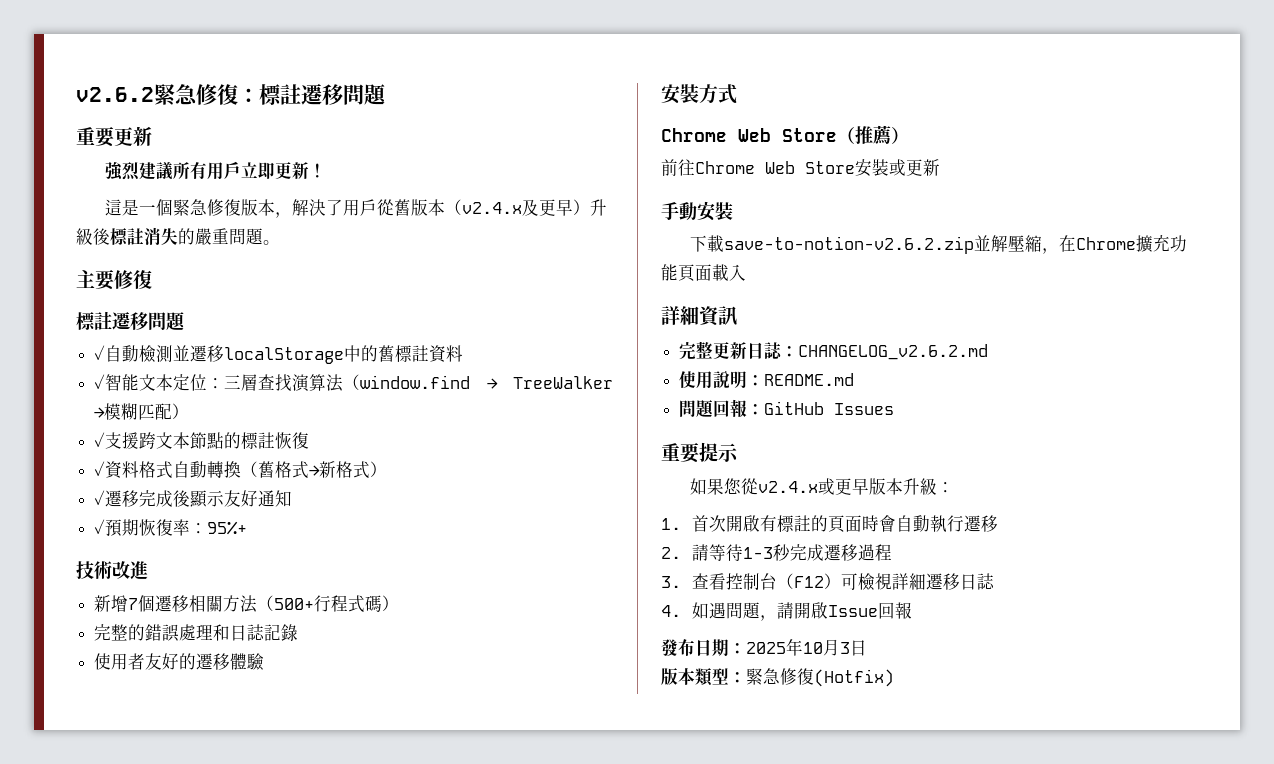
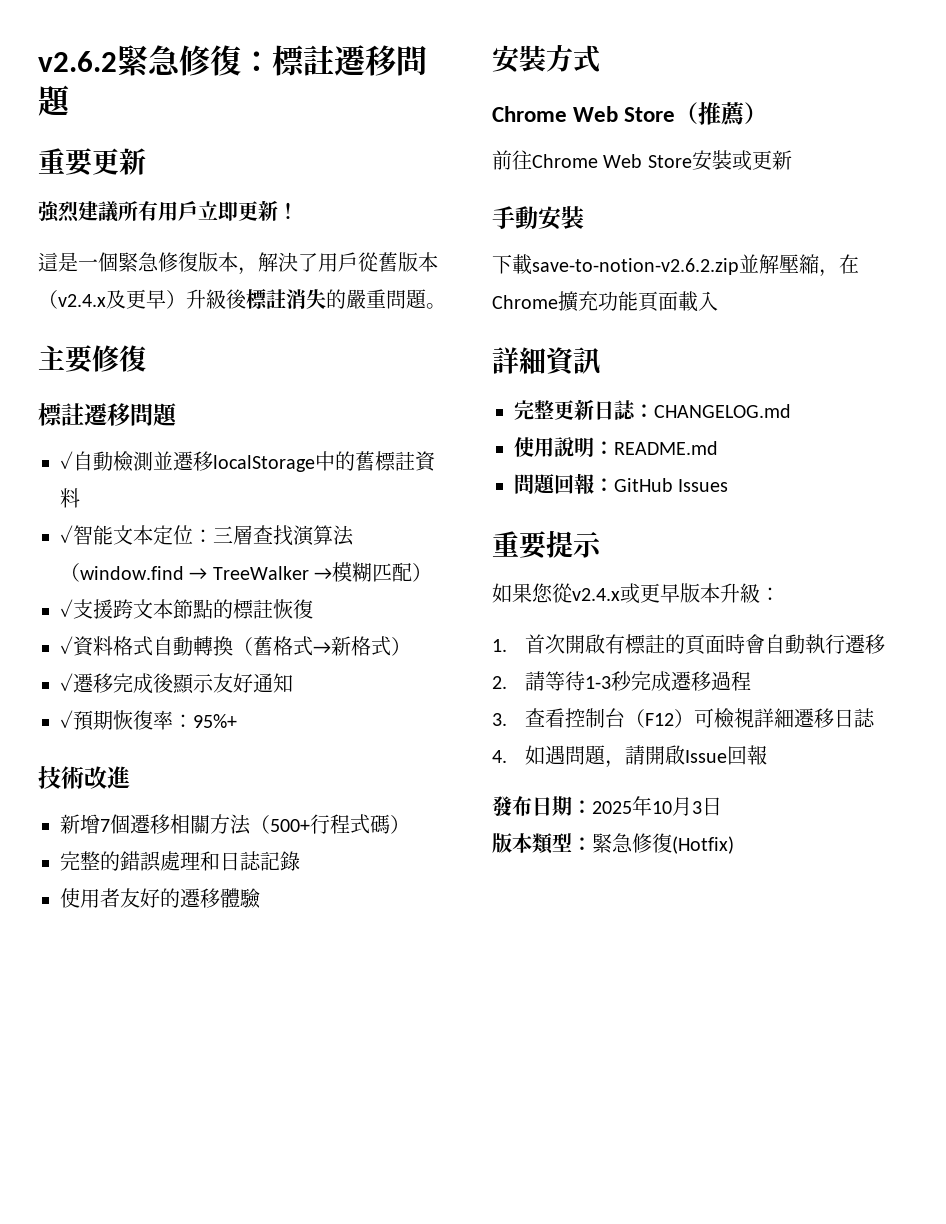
- 完整更新日誌：CHANGELOG_v2.6.2.md
+ 完整更新日誌：CHANGELOG.md

